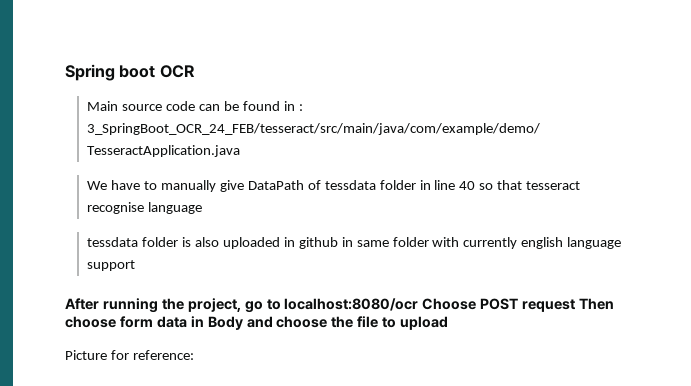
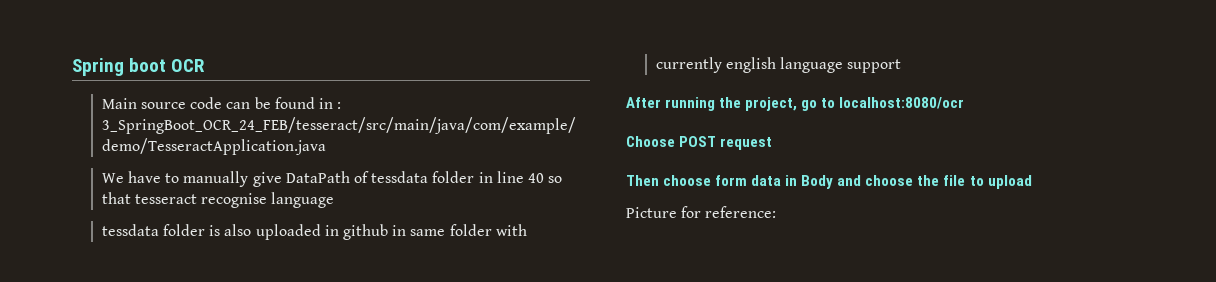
- After running the project, go to localhost:8080/ocr Choose POST request Then choose form data in Body and choose the file to upload
+ After running the project, go to localhost:8080/ocr
+ Choose POST request
+ Then choose form data in Body and choose the file to upload

